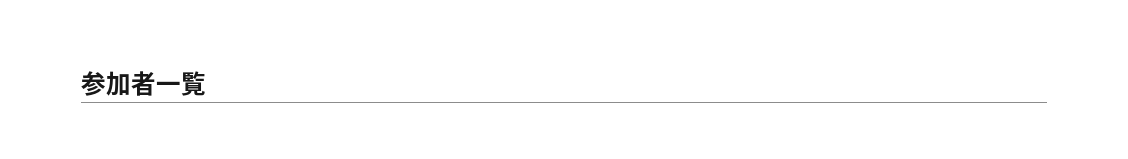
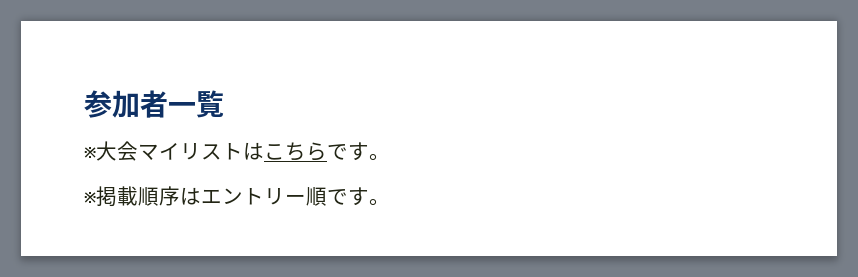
+ ※大会マイリストはこちらです。
+ ※掲載順序はエントリー順です。

